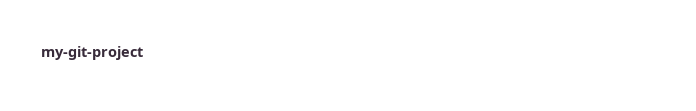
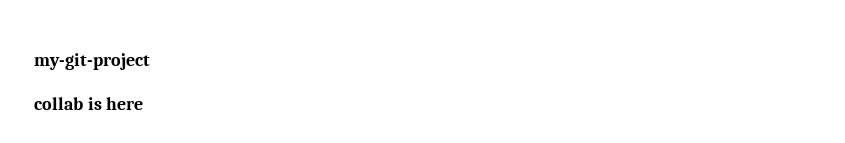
+ collab is here

